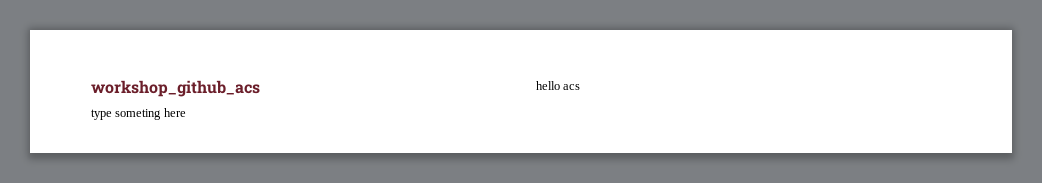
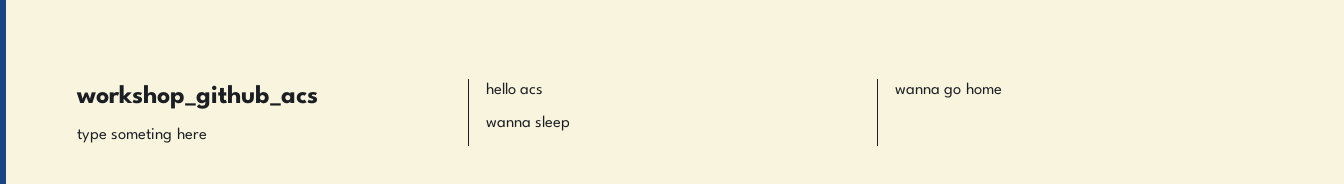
+ wanna sleep
+ wanna go home

